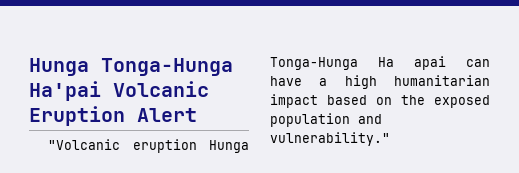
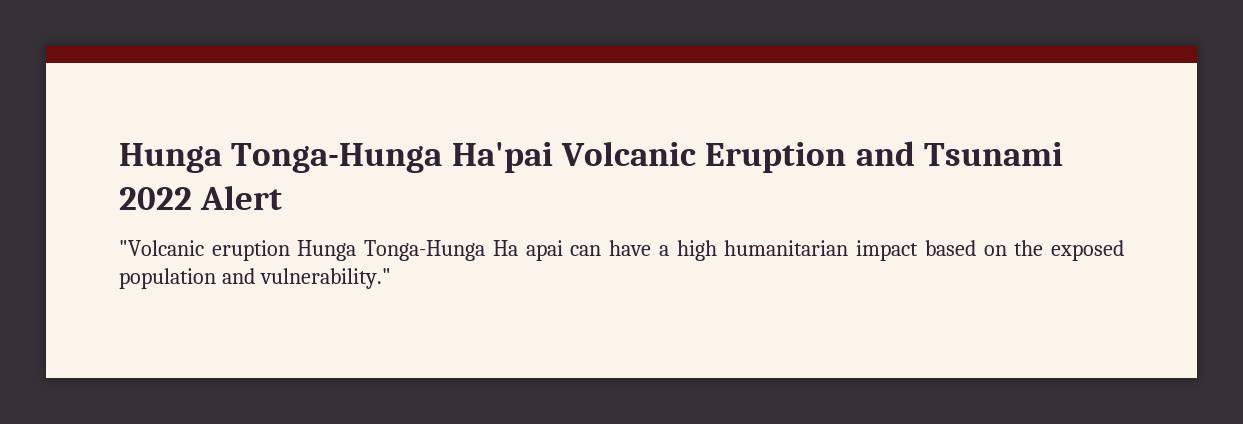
- Hunga Tonga-Hunga Ha'pai Volcanic Eruption Alert
+ Hunga Tonga-Hunga Ha'pai Volcanic Eruption and Tsunami 2022 Alert

